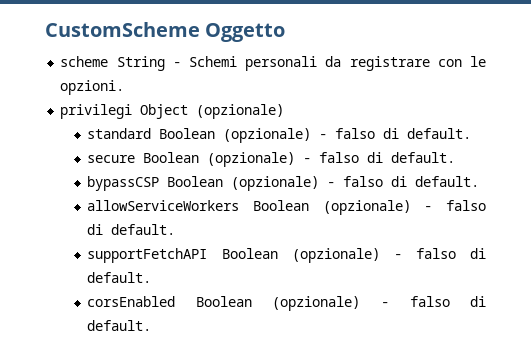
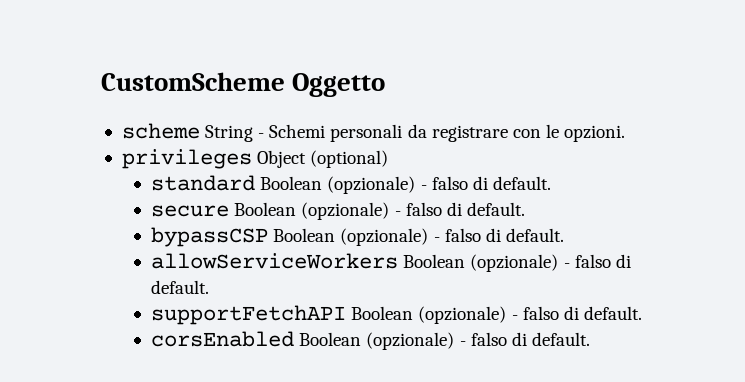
- privilegi Object (opzionale)
+ privileges Object (optional)

